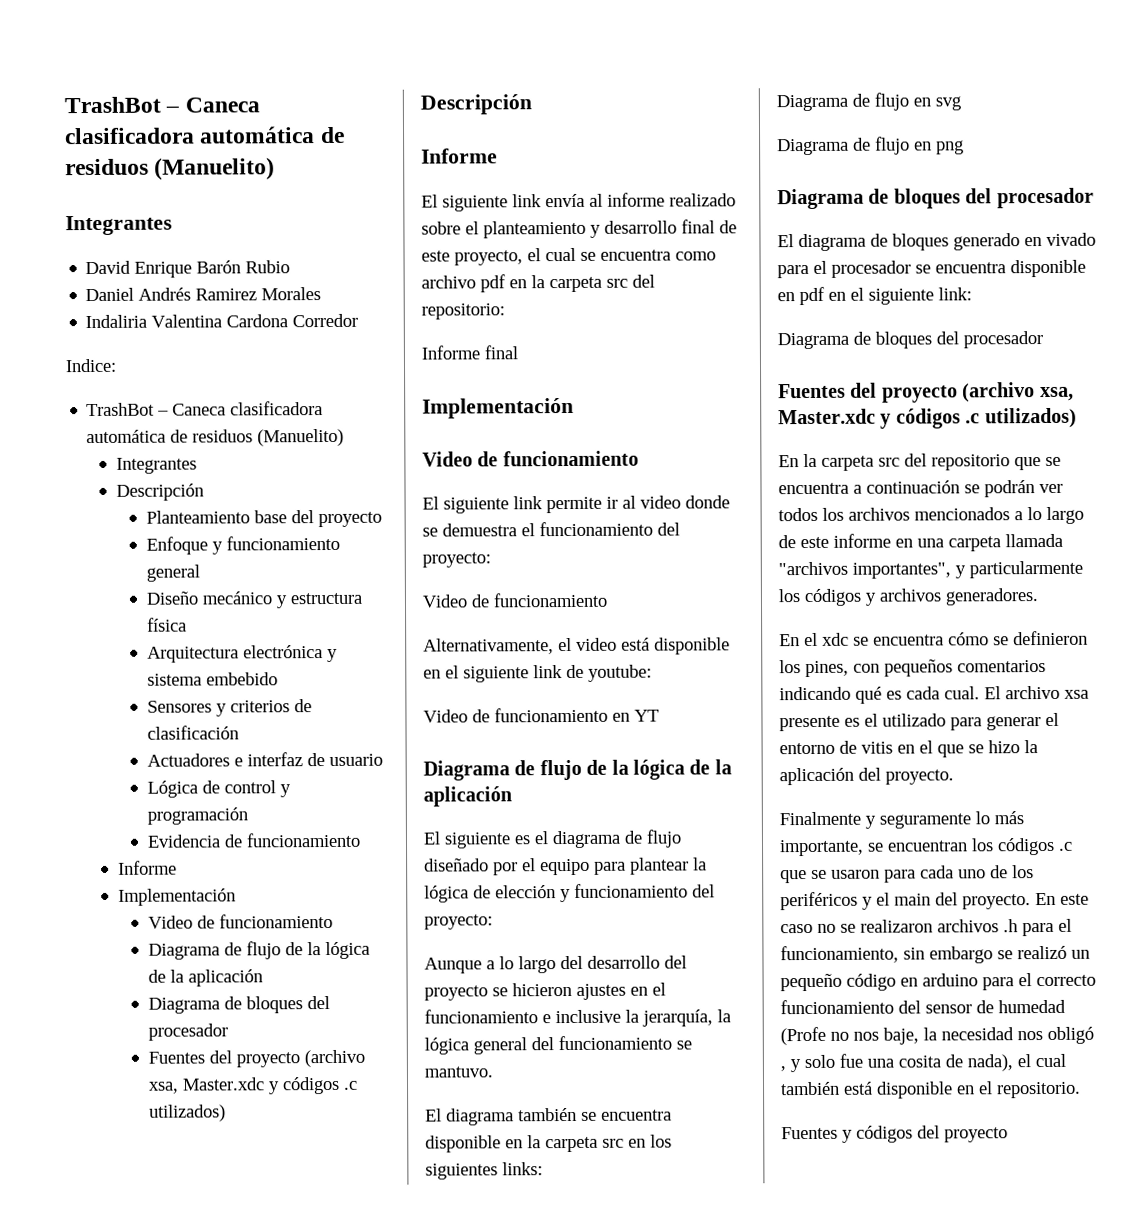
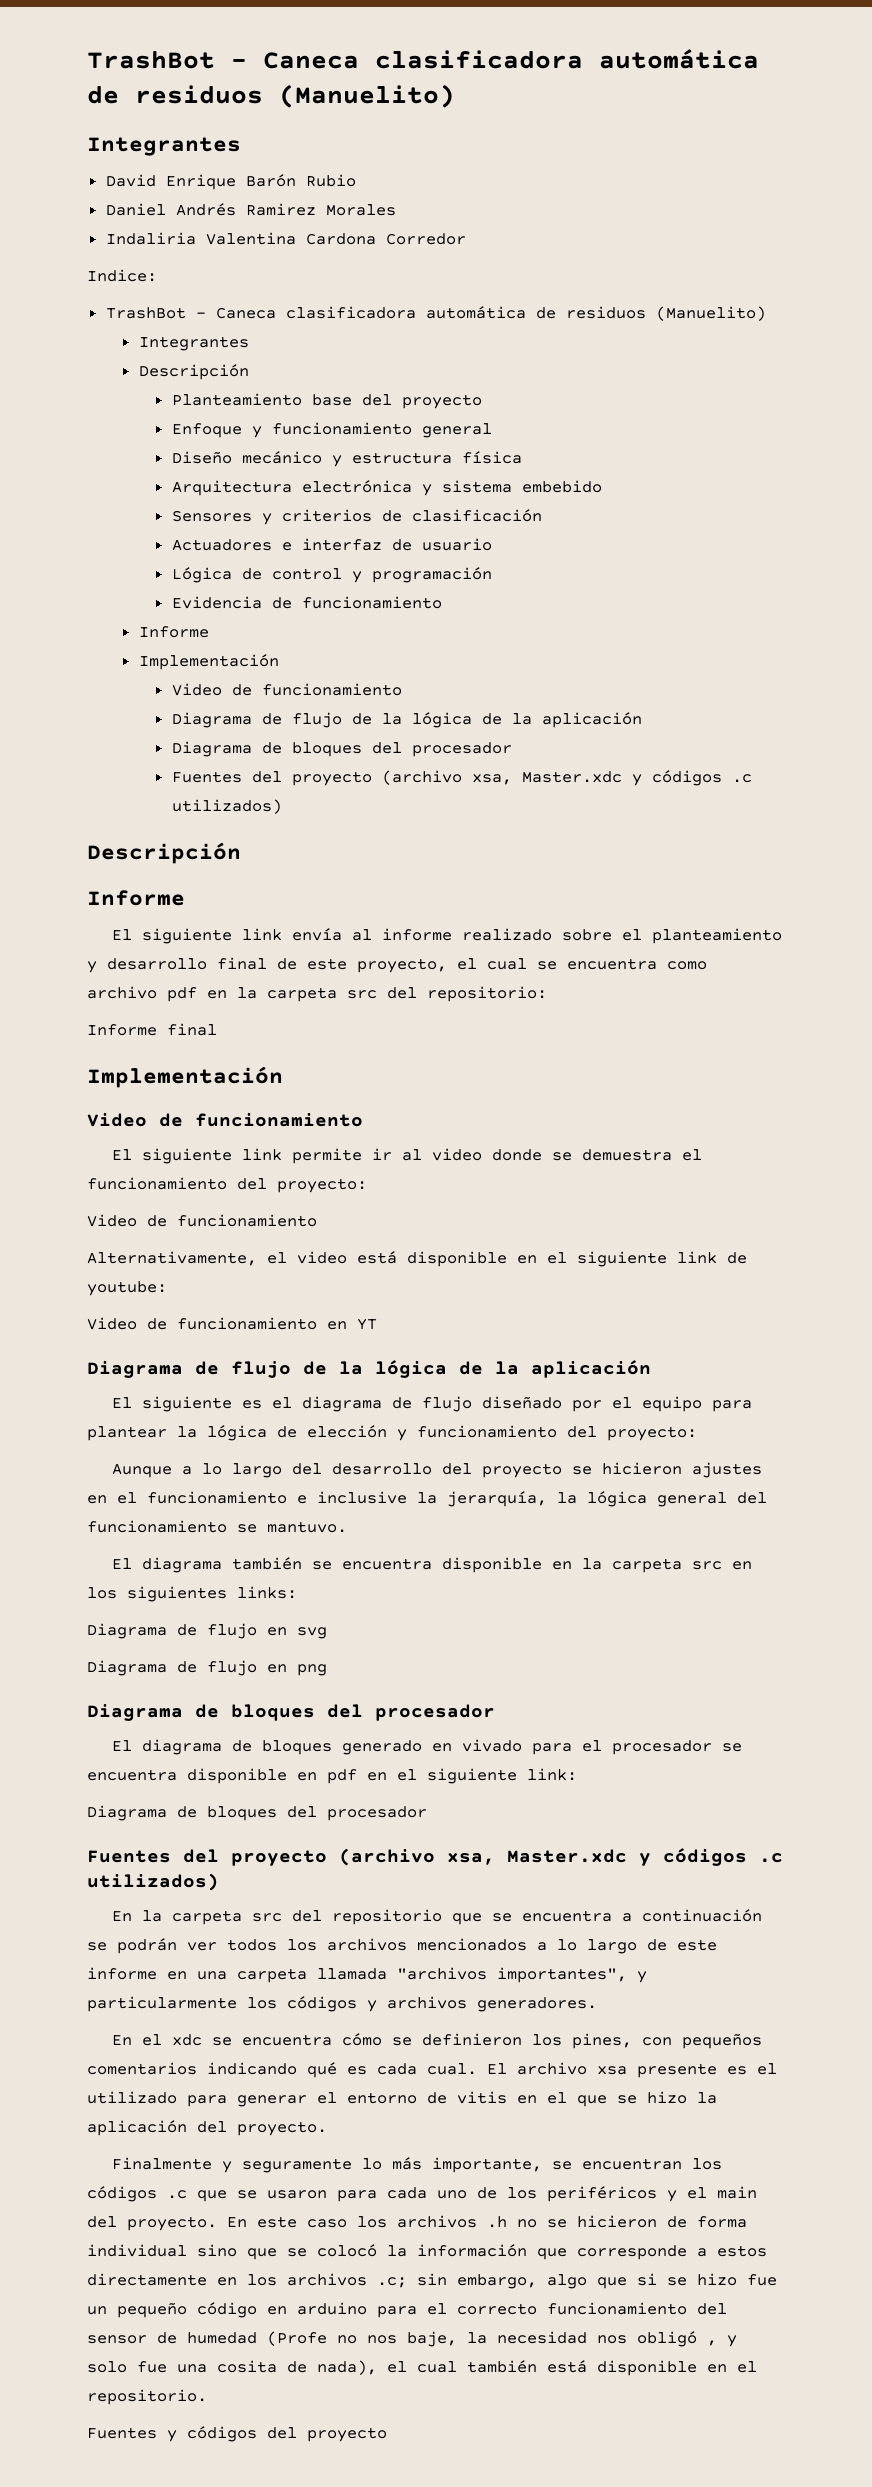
- En este caso no se realizaron archivos .h para el funcionamiento, sin embargo se realizó un pequeño código en arduino para el correcto funcionamiento del sensor de humedad (Profe no nos baje, la necesidad nos obligó , y solo fue una cosita de nada), el cual también está disponible en el repositorio.
+ En este caso los archivos .h no se hicieron de forma individual sino que se colocó la información que corresponde a estos directamente en los archivos .c; sin embargo, algo que si se hizo fue un pequeño código en arduino para el correcto funcionamiento del sensor de humedad (Profe no nos baje, la necesidad nos obligó , y solo fue una cosita de nada), el cual también está disponible en el repositorio.

